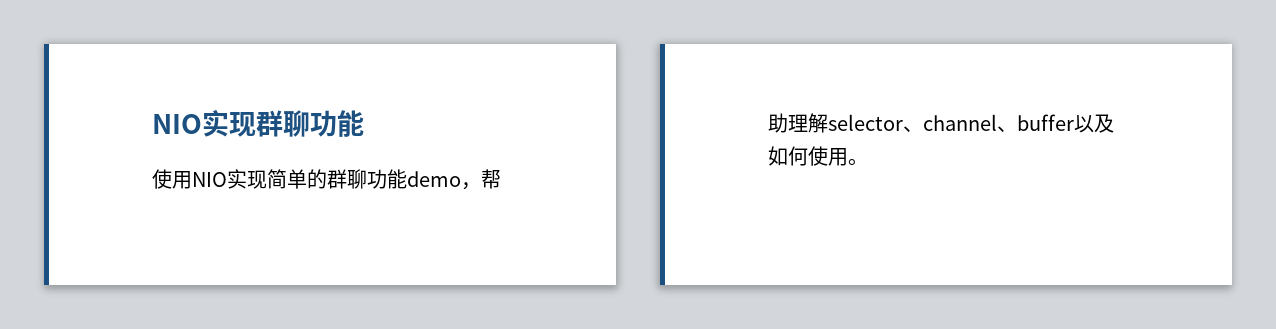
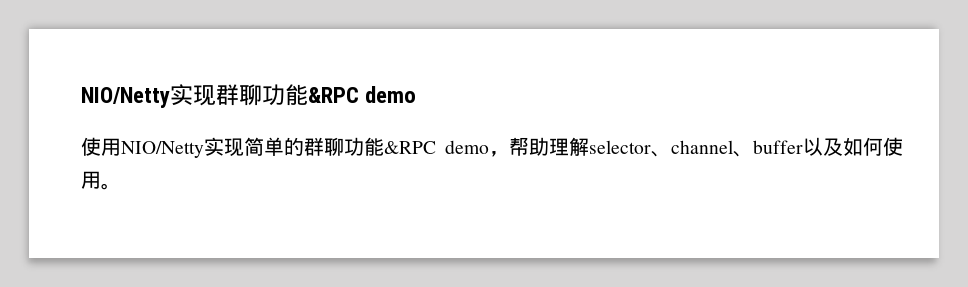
- NIO实现群聊功能
- 使用NIO实现简单的群聊功能demo，帮助理解selector、channel、buffer以及如何使用。
+ NIO/Netty实现群聊功能&RPC demo
+ 使用NIO/Netty实现简单的群聊功能&RPC demo，帮助理解selector、channel、buffer以及如何使用。

